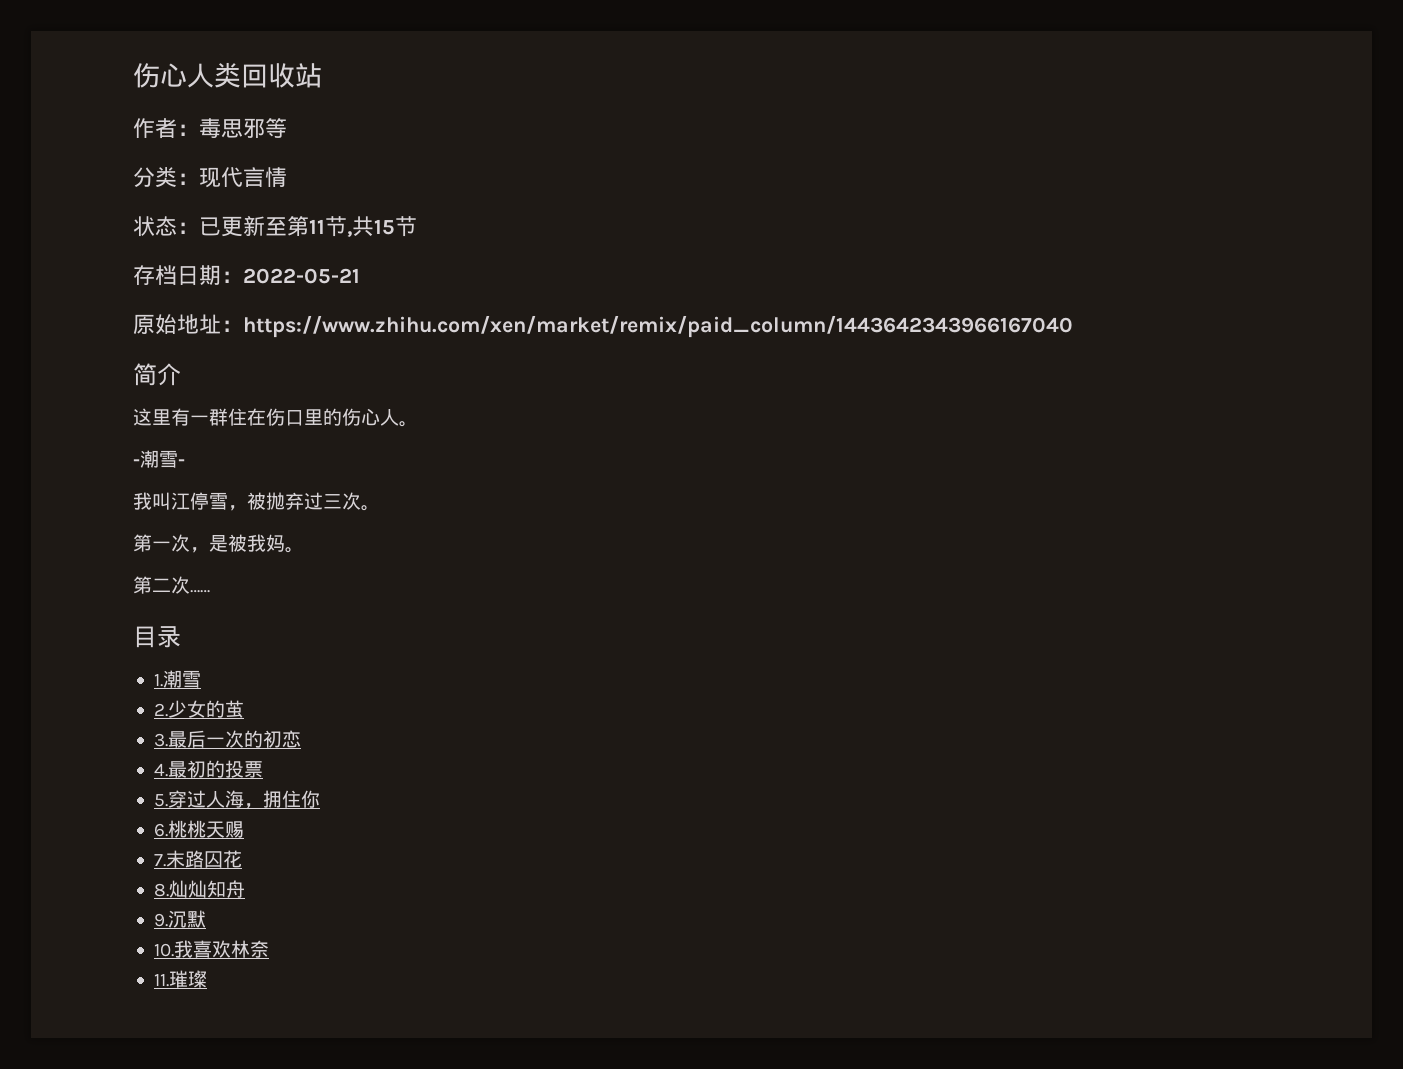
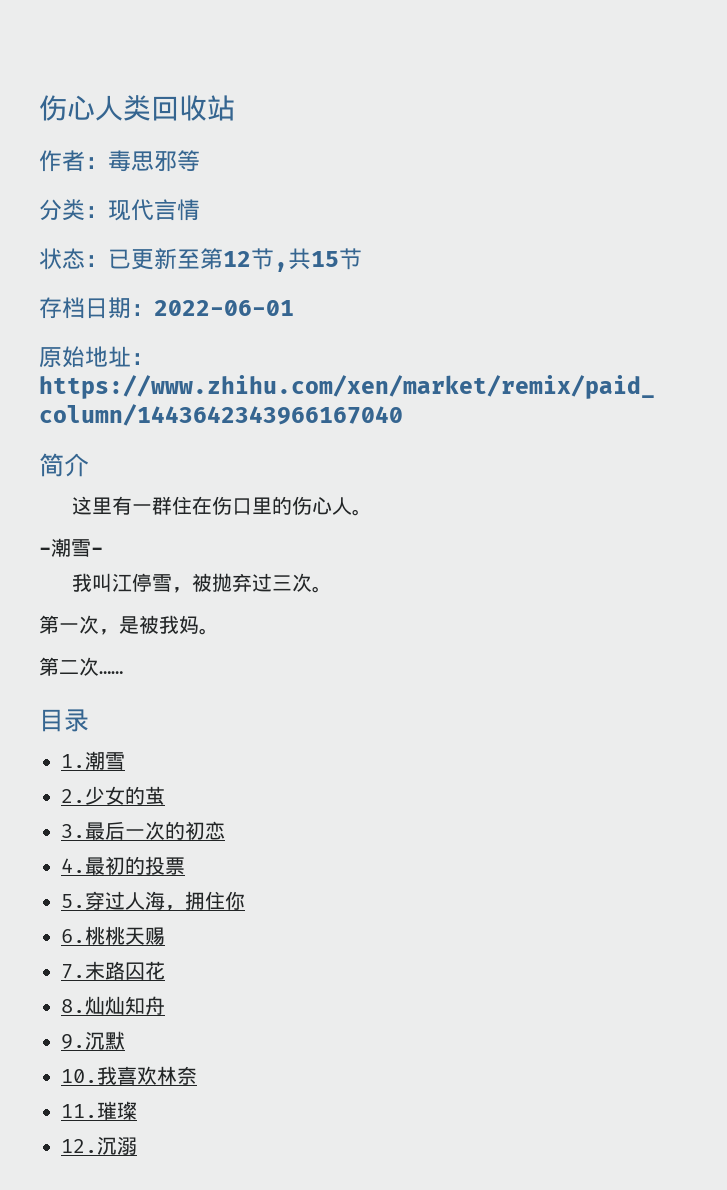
- 状态：已更新至第11节,共15节
+ 状态：已更新至第12节,共15节
- 存档日期：2022-05-21
+ 存档日期：2022-06-01
+ 12.沉溺

